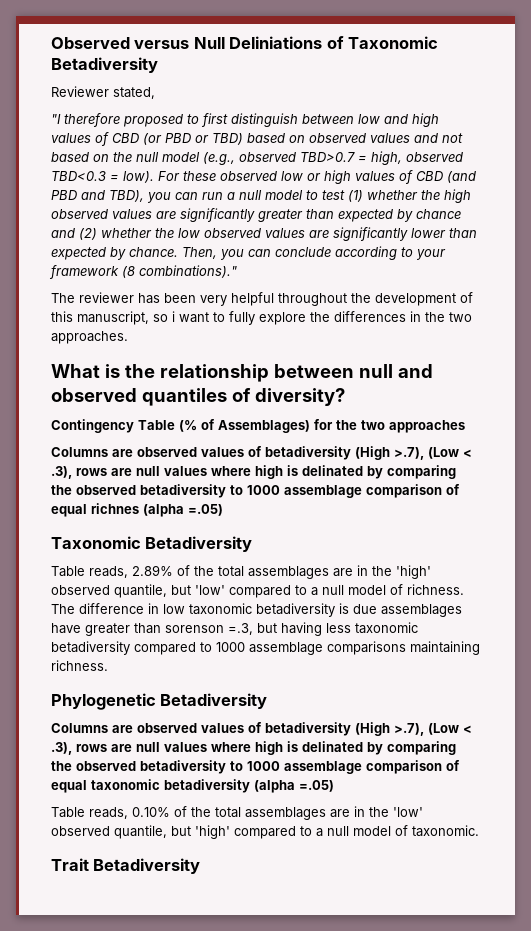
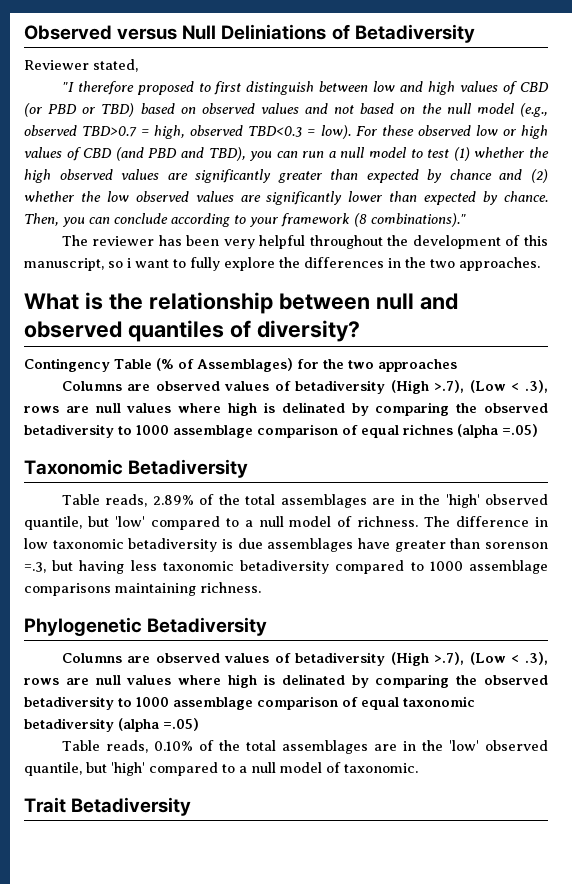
- Observed versus Null Deliniations of Taxonomic Betadiversity
+ Observed versus Null Deliniations of Betadiversity

